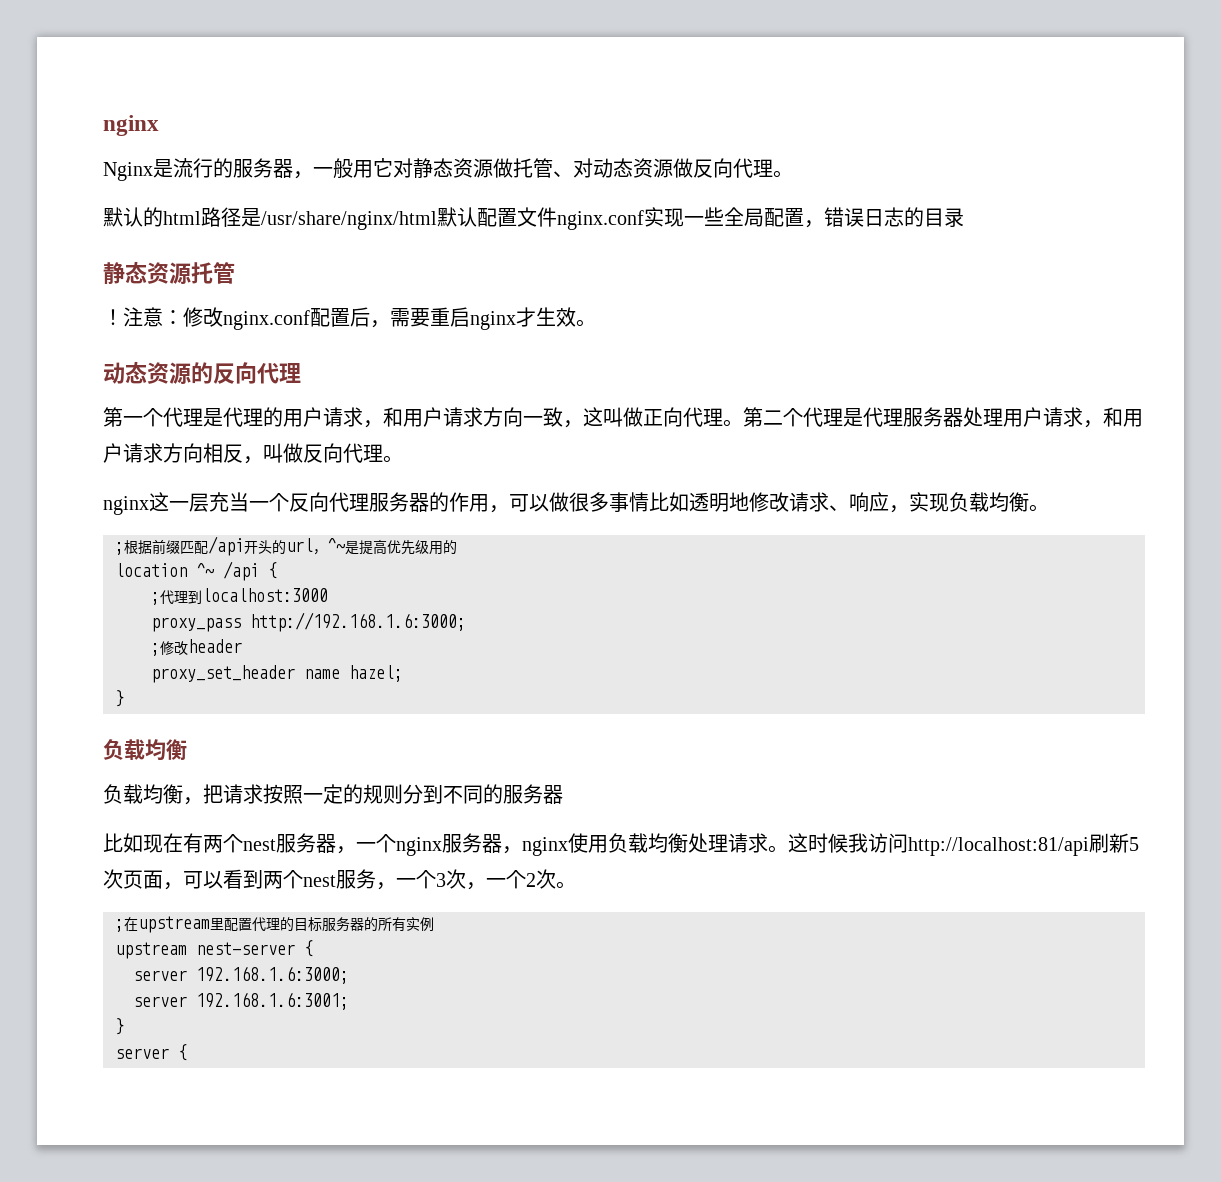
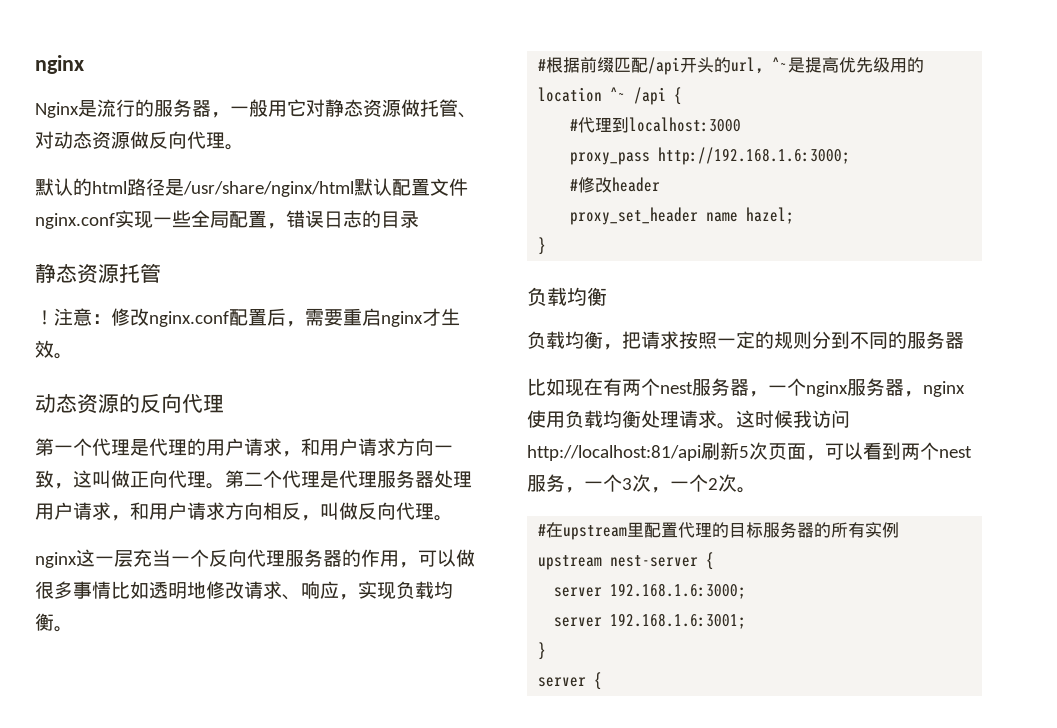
- ;根据前缀匹配/api开头的url，^~是提高优先级用的
+ #根据前缀匹配/api开头的url，^~是提高优先级用的
- ;代理到localhost:3000
+ #代理到localhost:3000
- ;修改header
+ #修改header
- ;在upstream里配置代理的目标服务器的所有实例
+ #在upstream里配置代理的目标服务器的所有实例

